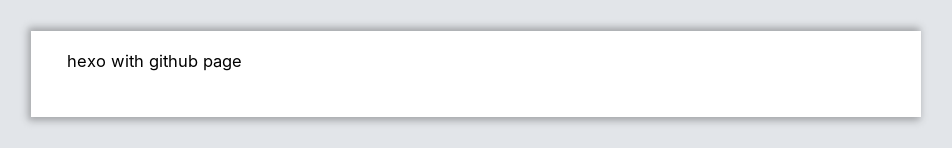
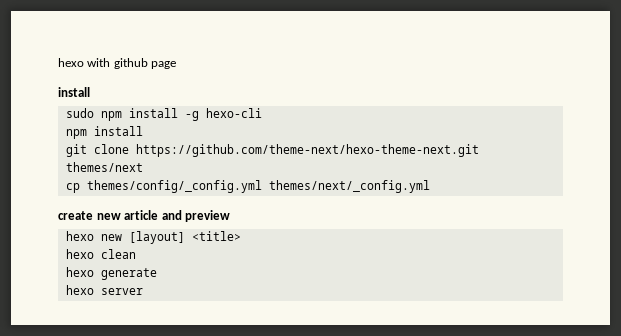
  hexo with github page
+ install
+ sudo npm install -g hexo-cli
+ npm install
+ git clone https://github.com/theme-next/hexo-theme-next.git themes/next
+ cp themes/config/_config.yml themes/next/_config.yml
+ create new article and preview
+ hexo new [layout] <title>
+ hexo clean
+ hexo generate
+ hexo server

